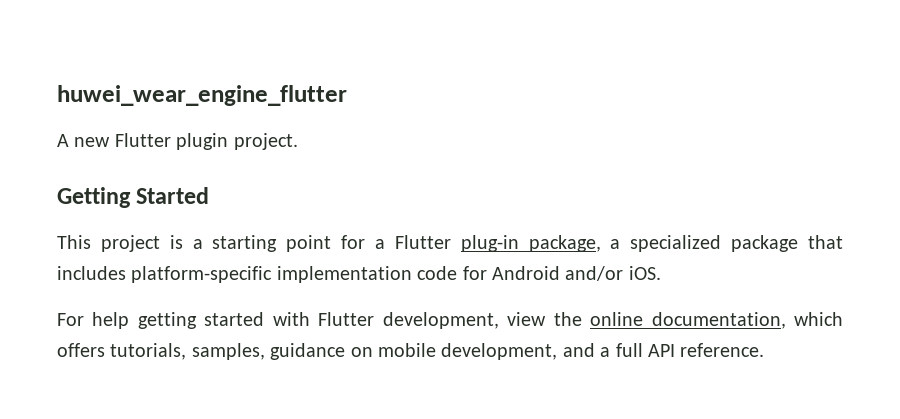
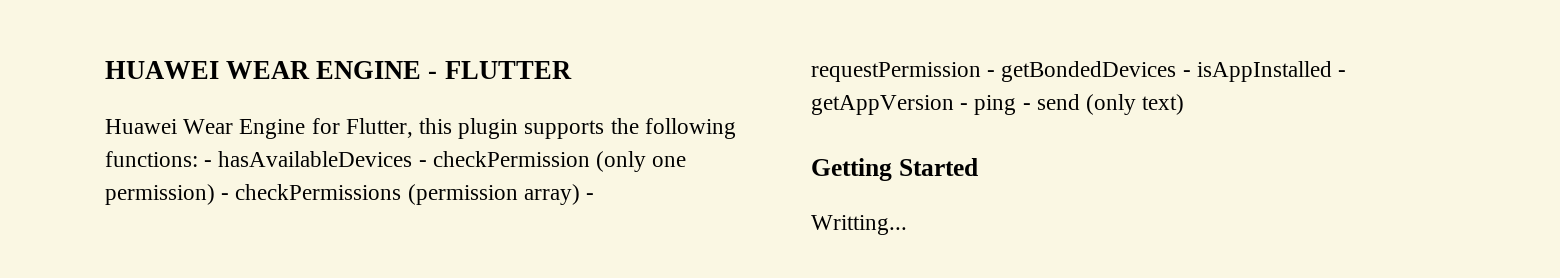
- huwei_wear_engine_flutter
- A new Flutter plugin project.
+ HUAWEI WEAR ENGINE - FLUTTER
+ Huawei Wear Engine for Flutter, this plugin supports the following functions: - hasAvailableDevices - checkPermission (only one permission) - checkPermissions (permission array) - requestPermission - getBondedDevices - isAppInstalled - getAppVersion - ping - send (only text)
  Getting Started
- This project is a starting point for a Flutter plug-in package, a specialized package that includes platform-specific implementation code for Android and/or iOS.
- For help getting started with Flutter development, view the online documentation, which offers tutorials, samples, guidance on mobile development, and a full API reference.
+ Writting...

